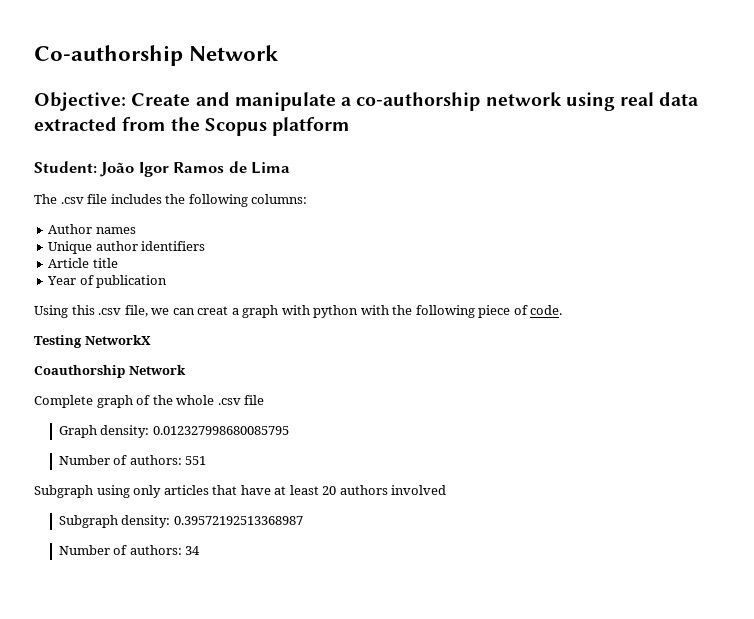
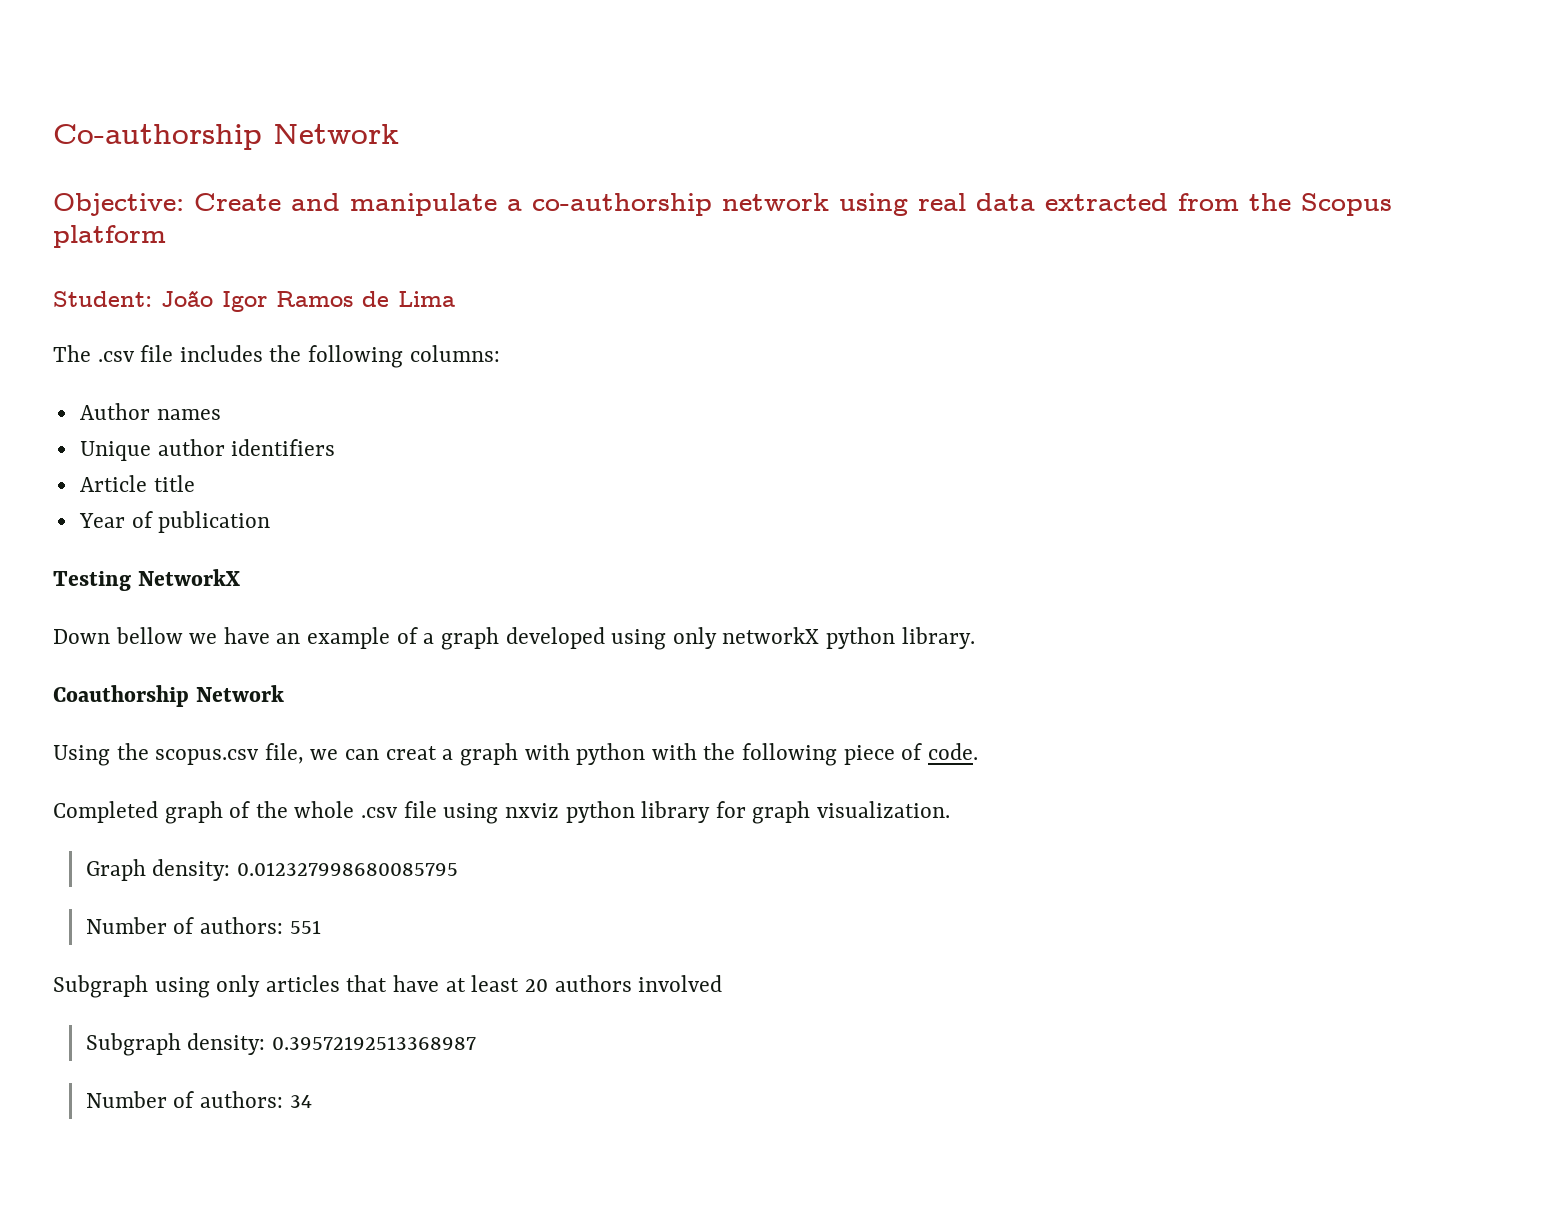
+ Testing NetworkX
+ Down bellow we have an example of a graph developed using only networkX python library.
+ Coauthorship Network
- Using this .csv file, we can creat a graph with python with the following piece of code.
+ Using the scopus.csv file, we can creat a graph with python with the following piece of code.
- Testing NetworkX
- Coauthorship Network
- Complete graph of the whole .csv file
+ Completed graph of the whole .csv file using nxviz python library for graph visualization.

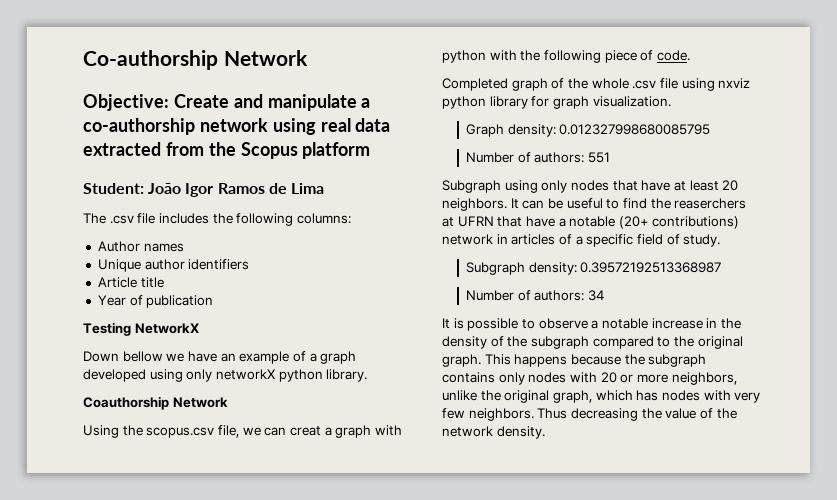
- Subgraph using only articles that have at least 20 authors involved
+ Subgraph using only nodes that have at least 20 neighbors. It can be useful to find the reaserchers at UFRN that have a notable (20+ contributions) network in articles of a specific field of study.
+ It is possible to observe a notable increase in the density of the subgraph compared to the original graph. This happens because the subgraph contains only nodes with 20 or more neighbors, unlike the original graph, which has nodes with very few neighbors. Thus decreasing the value of the network density.

